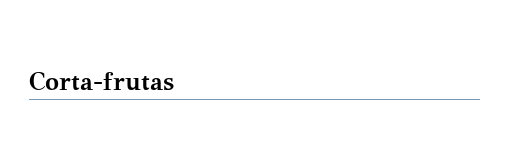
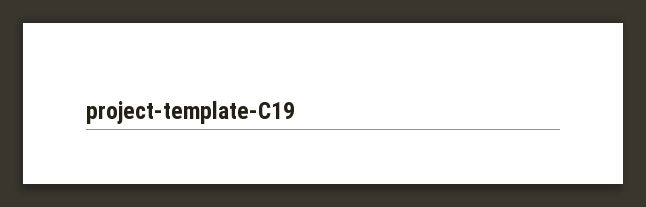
- Corta-frutas
+ project-template-C19

